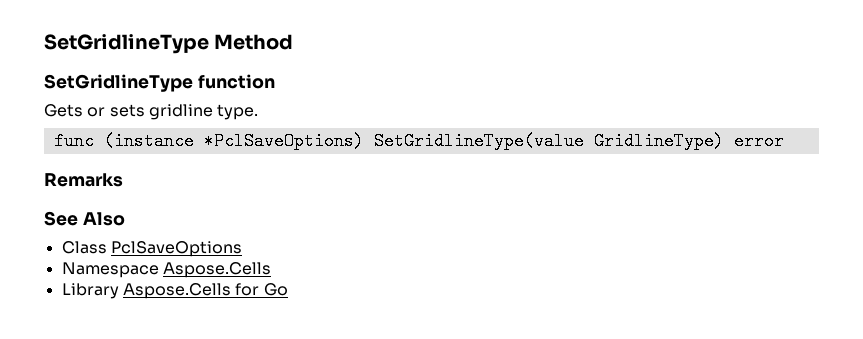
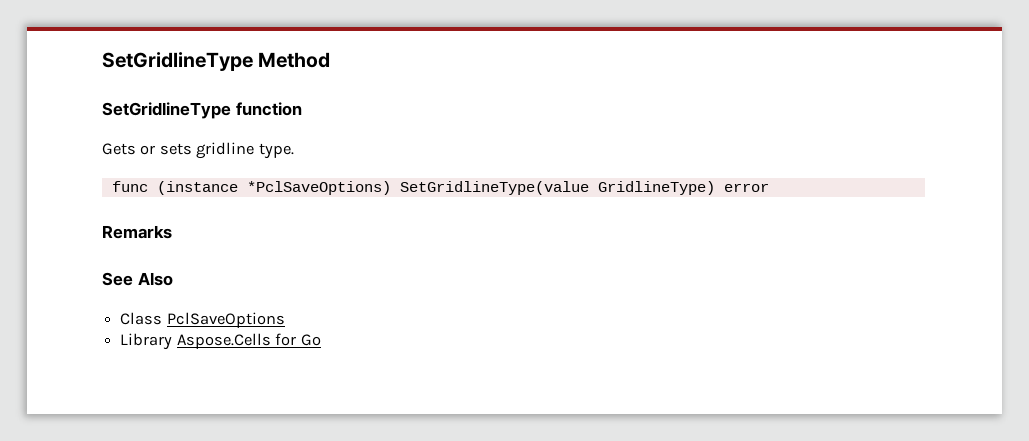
- Namespace Aspose.Cells

